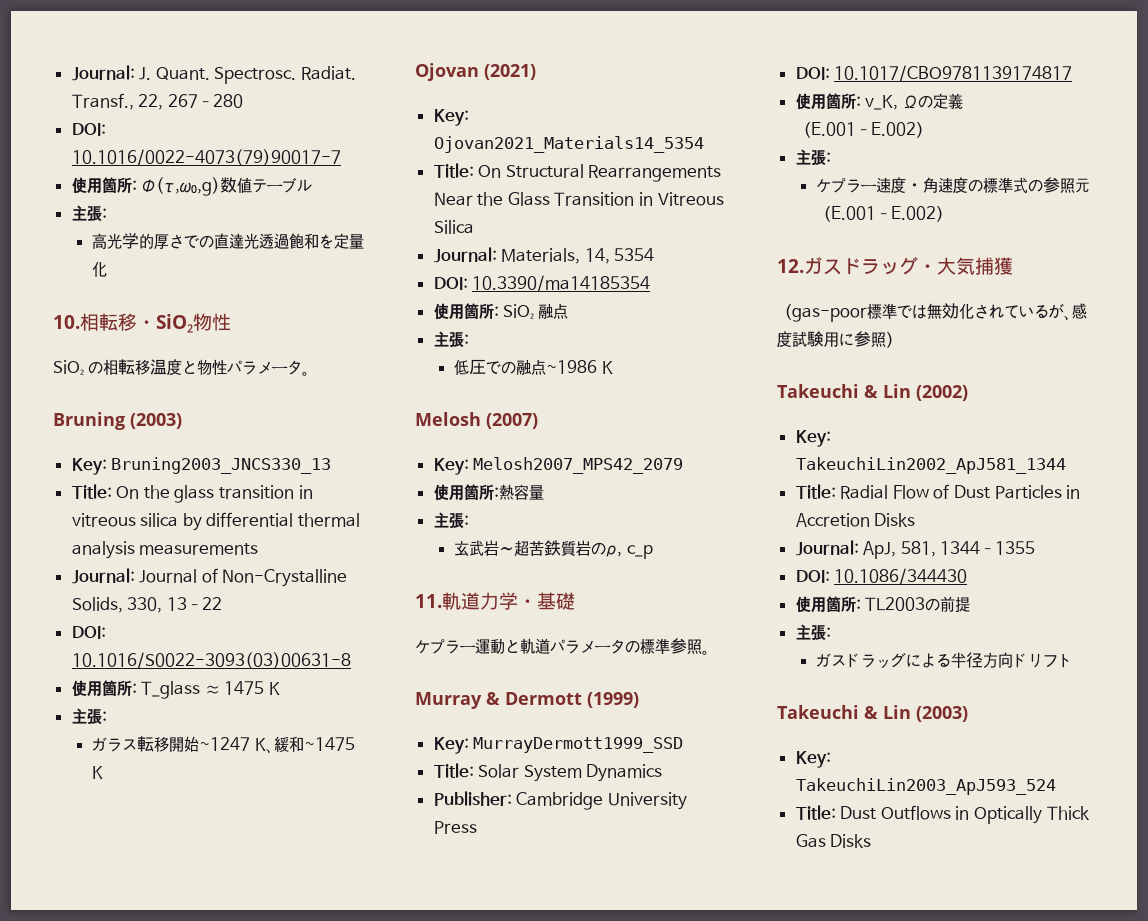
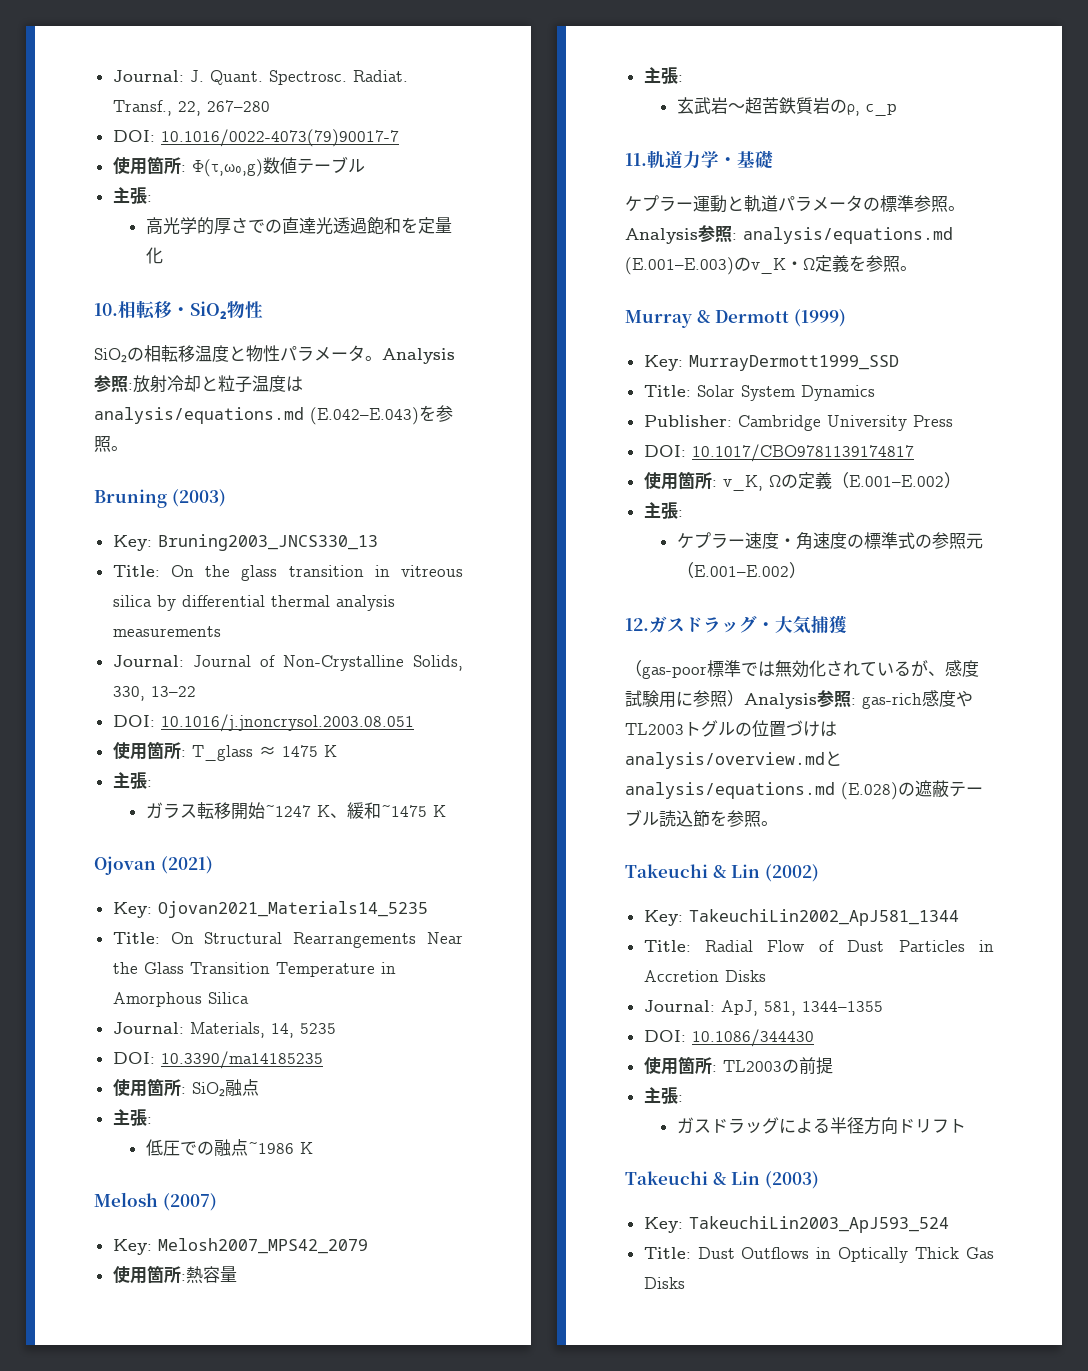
+ Analysis参照:放射冷却と粒子温度はanalysis/equations.md (E.042–E.043)を参照。
- DOI: 10.1016/S0022-3093(03)00631-8
+ DOI: 10.1016/j.jnoncrysol.2003.08.051
- Key: Ojovan2021_Materials14_5354
+ Key: Ojovan2021_Materials14_5235
- Title: On Structural Rearrangements Near the Glass Transition in Vitreous Silica
+ Title: On Structural Rearrangements Near the Glass Transition Temperature in Amorphous Silica
- Journal: Materials, 14, 5354
- DOI: 10.3390/ma14185354
+ Journal: Materials, 14, 5235
+ DOI: 10.3390/ma14185235
+ Analysis参照: analysis/equations.md (E.001–E.003)のv_K・Ω定義を参照。
- （gas-poor標準では無効化されているが、感度試験用に参照）
+ （gas-poor標準では無効化されているが、感度試験用に参照）Analysis参照: gas-rich感度やTL2003トグルの位置づけはanalysis/overview.mdとanalysis/equations.md (E.028)の遮蔽テーブル読込節を参照。

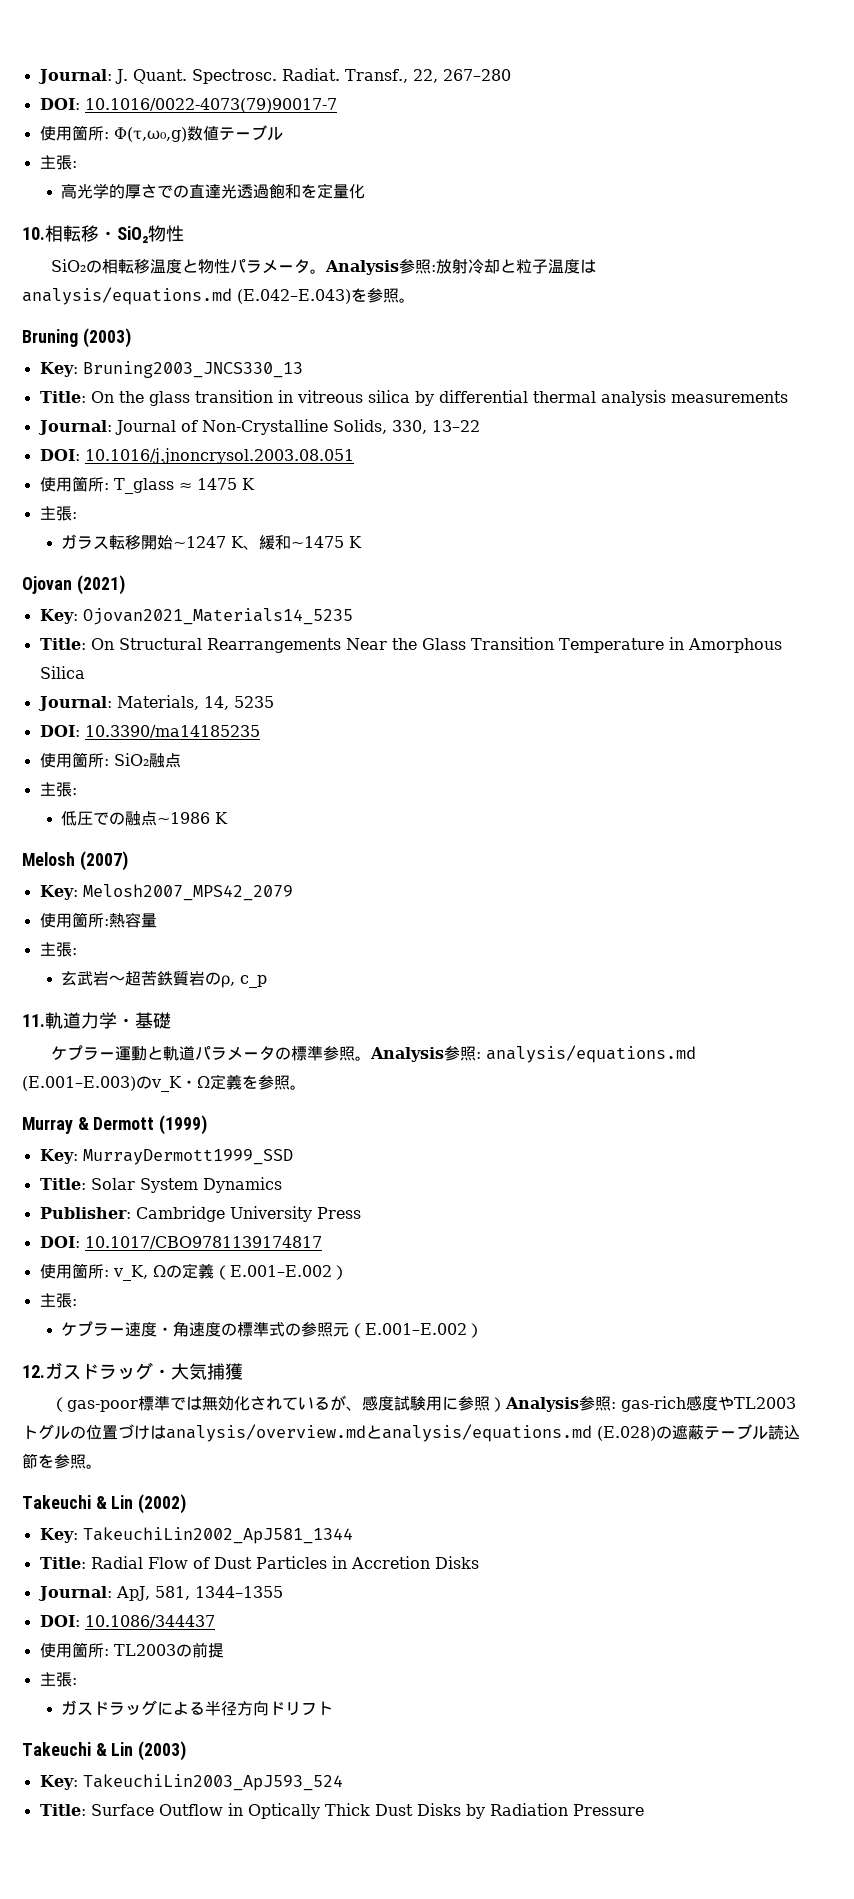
- DOI: 10.1086/344430
+ DOI: 10.1086/344437
- Title: Dust Outflows in Optically Thick Gas Disks
+ Title: Surface Outflow in Optically Thick Dust Disks by Radiation Pressure

